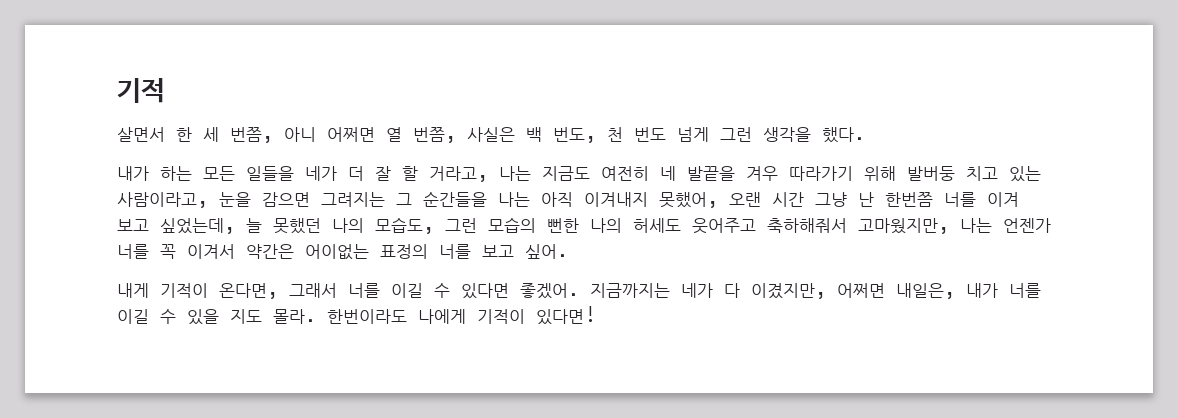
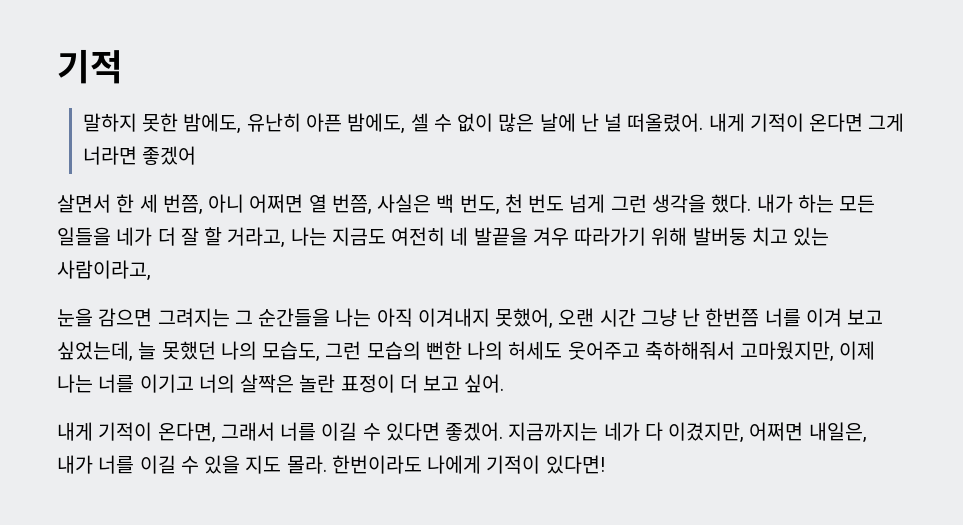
+ 말하지 못한 밤에도, 유난히 아픈 밤에도, 셀 수 없이 많은 날에 난 널 떠올렸어. 내게 기적이 온다면 그게 너라면 좋겠어
- 살면서 한 세 번쯤, 아니 어쩌면 열 번쯤, 사실은 백 번도, 천 번도 넘게 그런 생각을 했다.
- 내가 하는 모든 일들을 네가 더 잘 할 거라고, 나는 지금도 여전히 네 발끝을 겨우 따라가기 위해 발버둥 치고 있는 사람이라고, 눈을 감으면 그려지는 그 순간들을 나는 아직 이겨내지 못했어, 오랜 시간 그냥 난 한번쯤 너를 이겨 보고 싶었는데, 늘 못했던 나의 모습도, 그런 모습의 뻔한 나의 허세도 웃어주고 축하해줘서 고마웠지만, 나는 언젠가 너를 꼭 이겨서 약간은 어이없는 표정의 너를 보고 싶어.
+ 살면서 한 세 번쯤, 아니 어쩌면 열 번쯤, 사실은 백 번도, 천 번도 넘게 그런 생각을 했다. 내가 하는 모든 일들을 네가 더 잘 할 거라고, 나는 지금도 여전히 네 발끝을 겨우 따라가기 위해 발버둥 치고 있는 사람이라고,
+ 눈을 감으면 그려지는 그 순간들을 나는 아직 이겨내지 못했어, 오랜 시간 그냥 난 한번쯤 너를 이겨 보고 싶었는데, 늘 못했던 나의 모습도, 그런 모습의 뻔한 나의 허세도 웃어주고 축하해줘서 고마웠지만, 이제 나는 너를 이기고 너의 살짝은 놀란 표정이 더 보고 싶어.

